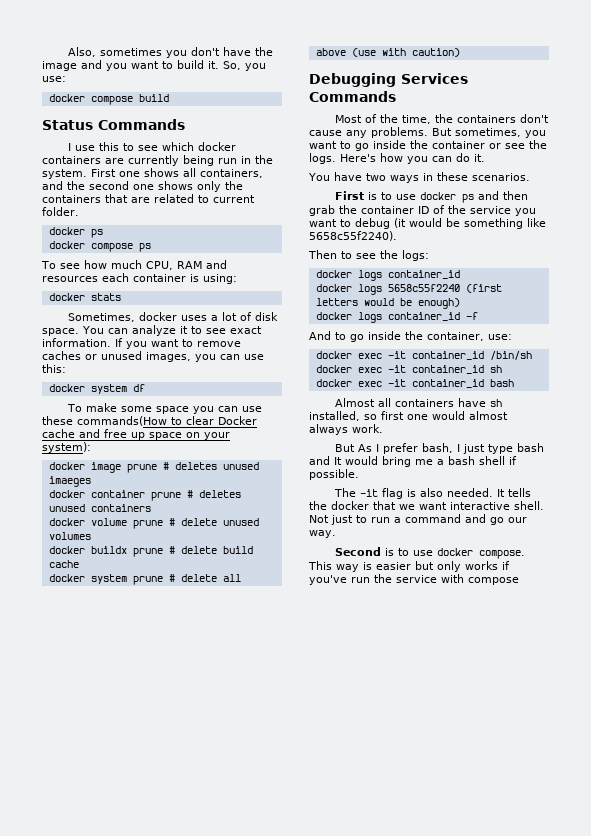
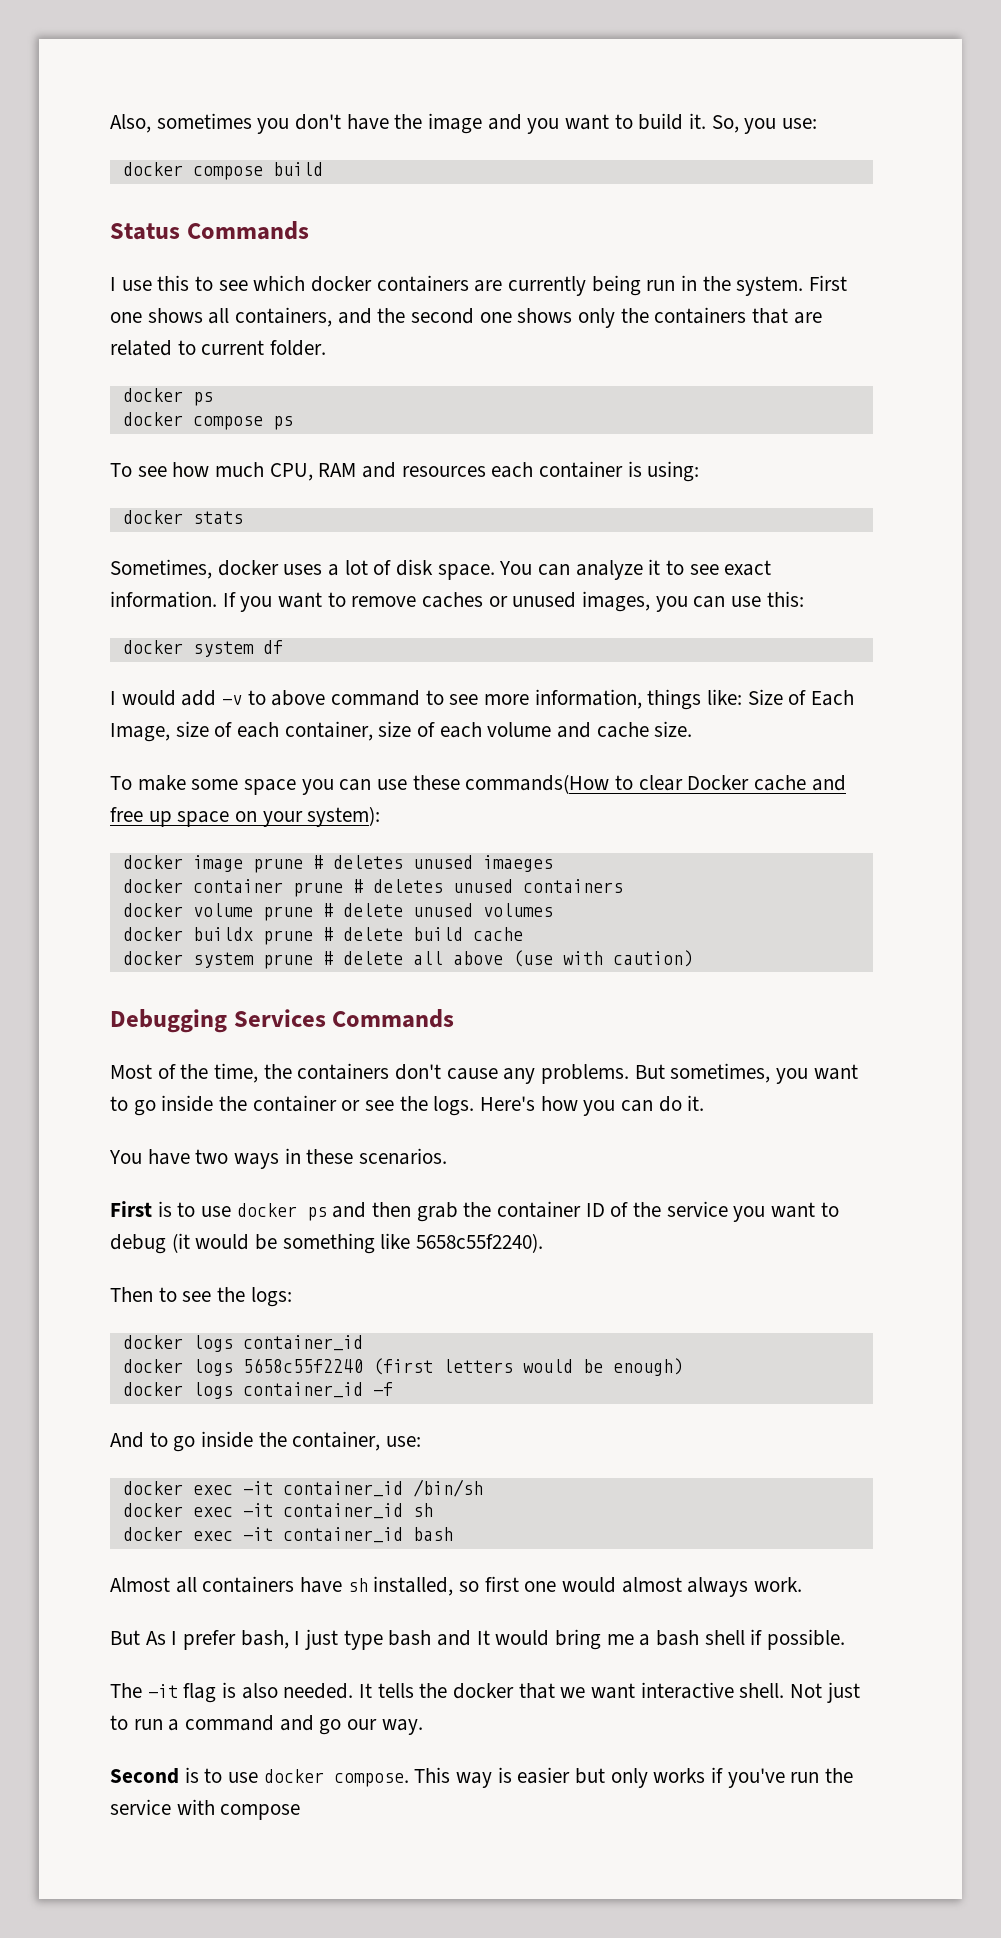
+ I would add -v to above command to see more information, things like: Size of Each Image, size of each container, size of each volume and cache size.

